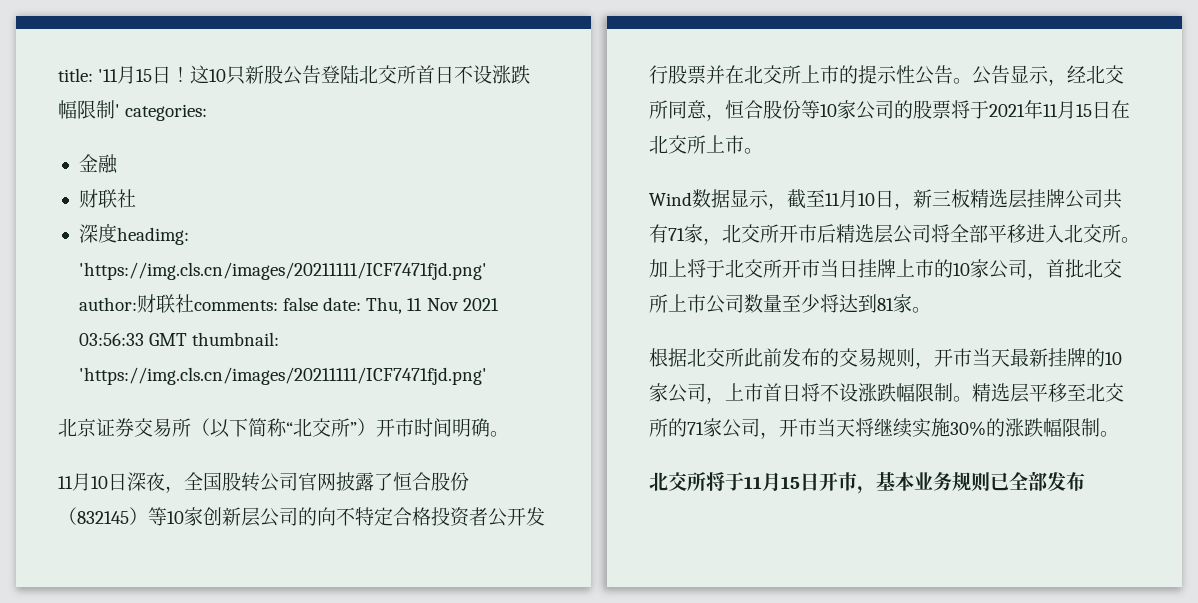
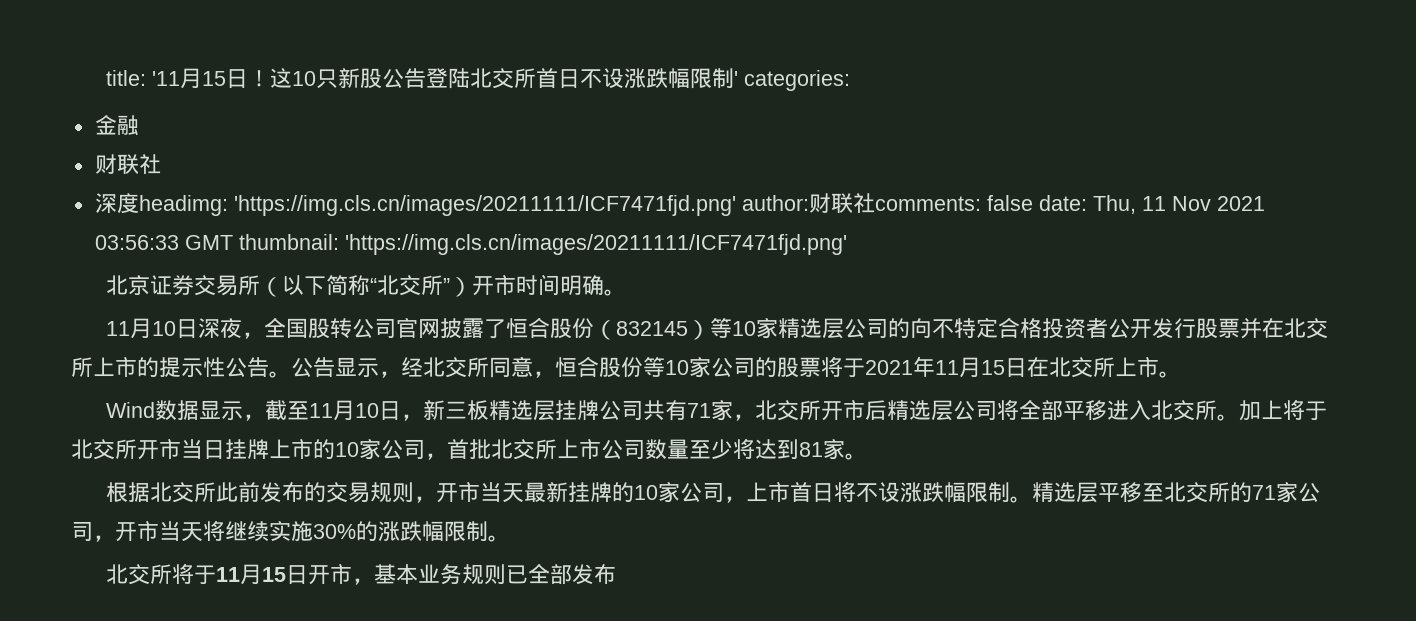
- 11月10日深夜，全国股转公司官网披露了恒合股份（832145）等10家创新层公司的向不特定合格投资者公开发行股票并在北交所上市的提示性公告。
+ 11月10日深夜，全国股转公司官网披露了恒合股份（832145）等10家精选层公司的向不特定合格投资者公开发行股票并在北交所上市的提示性公告。

